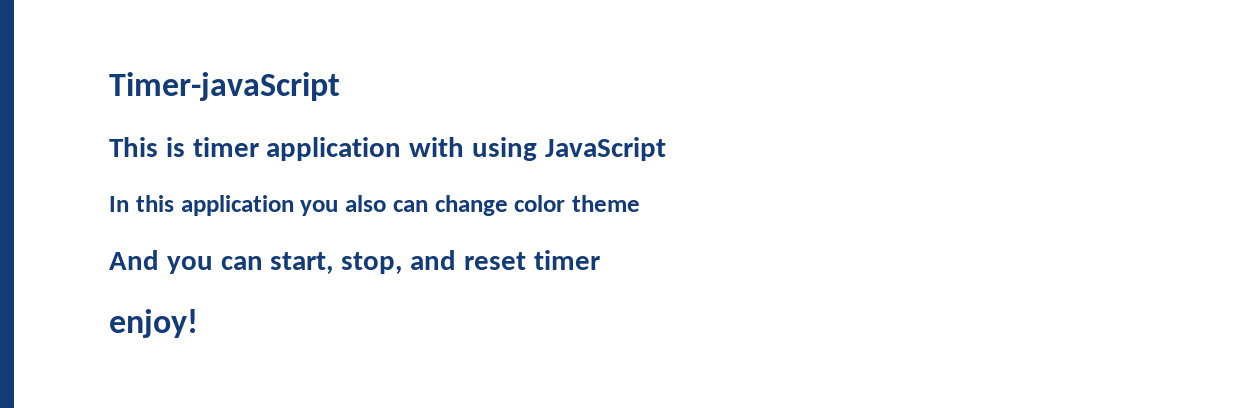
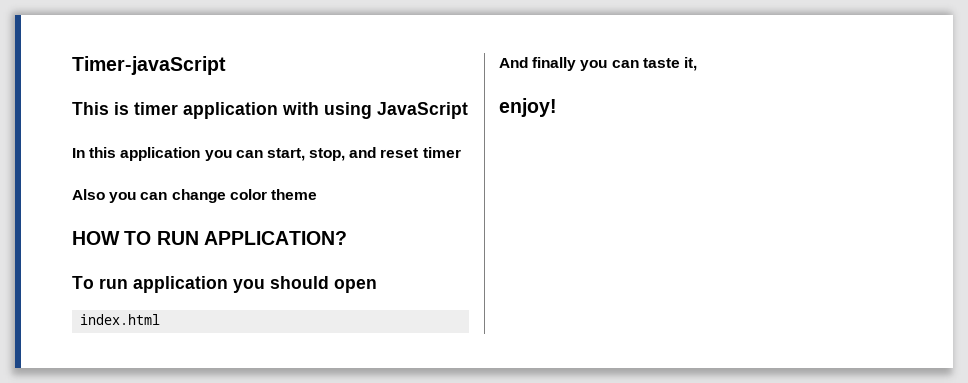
- In this application you also can change color theme
- And you can start, stop, and reset timer
+ In this application you can start, stop, and reset timer
+ Also you can change color theme
+ HOW TO RUN APPLICATION?
+ To run application you should open
+ index.html
+ And finally you can taste it,

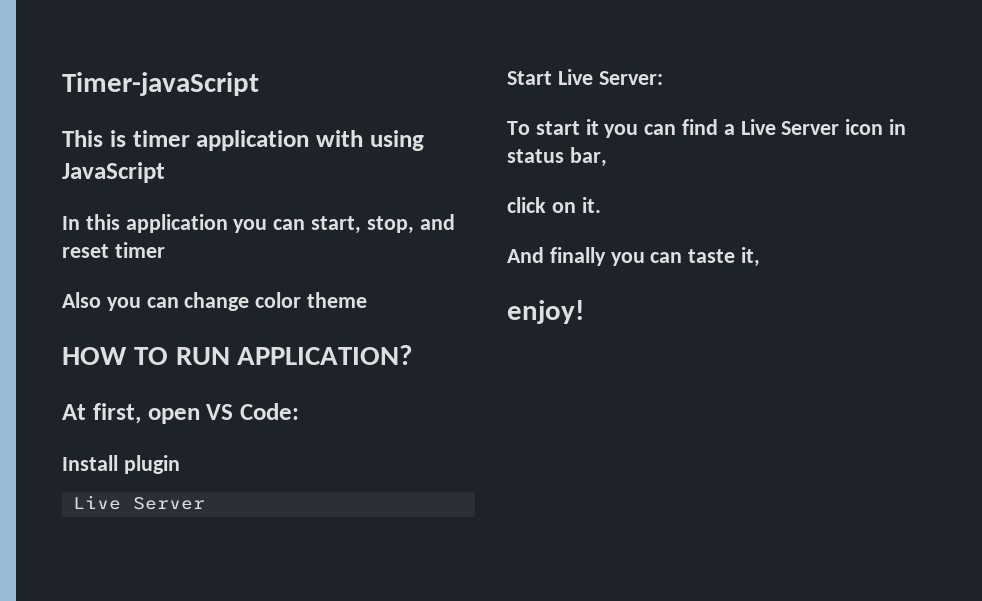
- To run application you should open
- index.html
+ At first, open VS Code:
+ Install plugin
+ Live Server
+ Start Live Server:
+ To start it you can find a Live Server icon in status bar,
+ click on it.

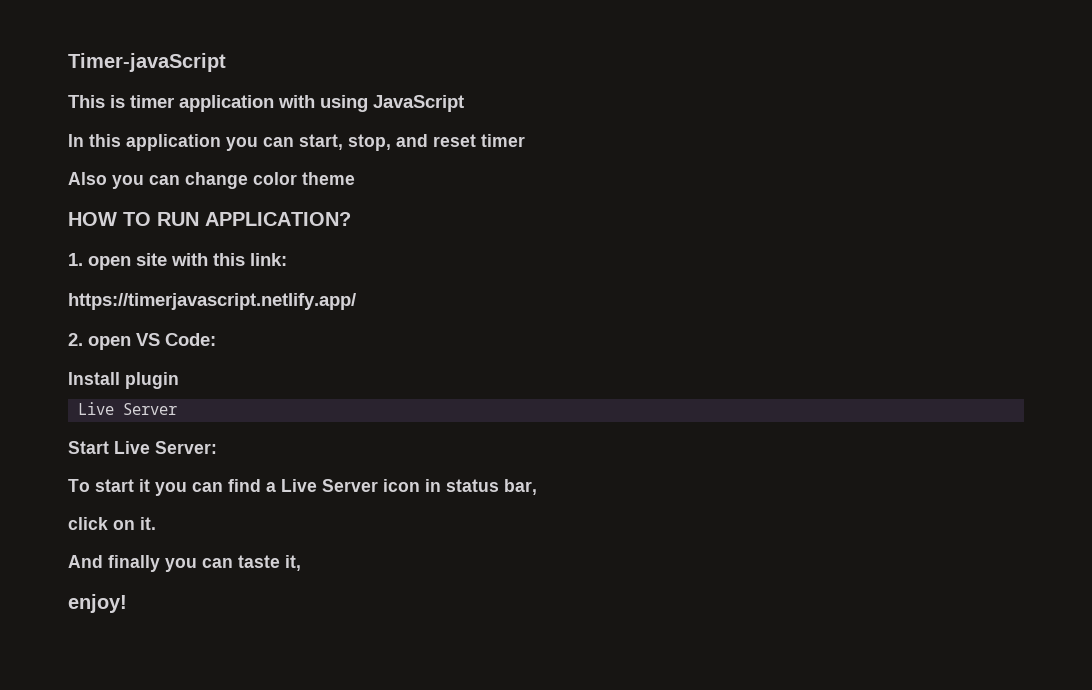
- At first, open VS Code:
+ 1. open site with this link:
+ https://timerjavascript.netlify.app/
+ 2. open VS Code:

